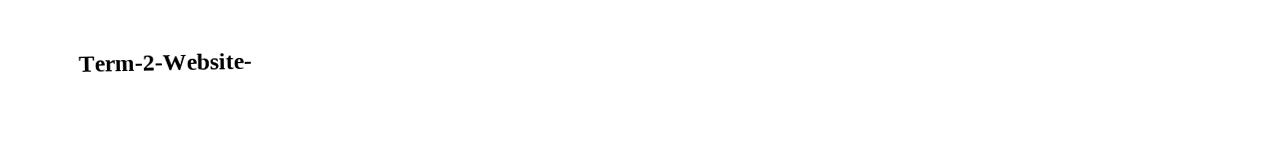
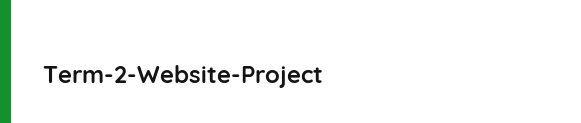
- Term-2-Website-
+ Term-2-Website-Project

